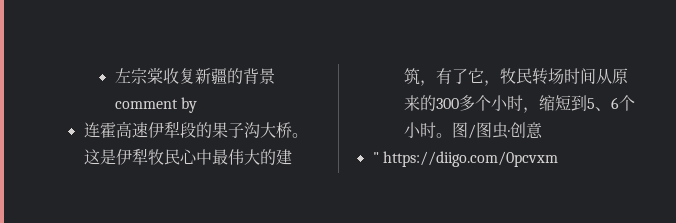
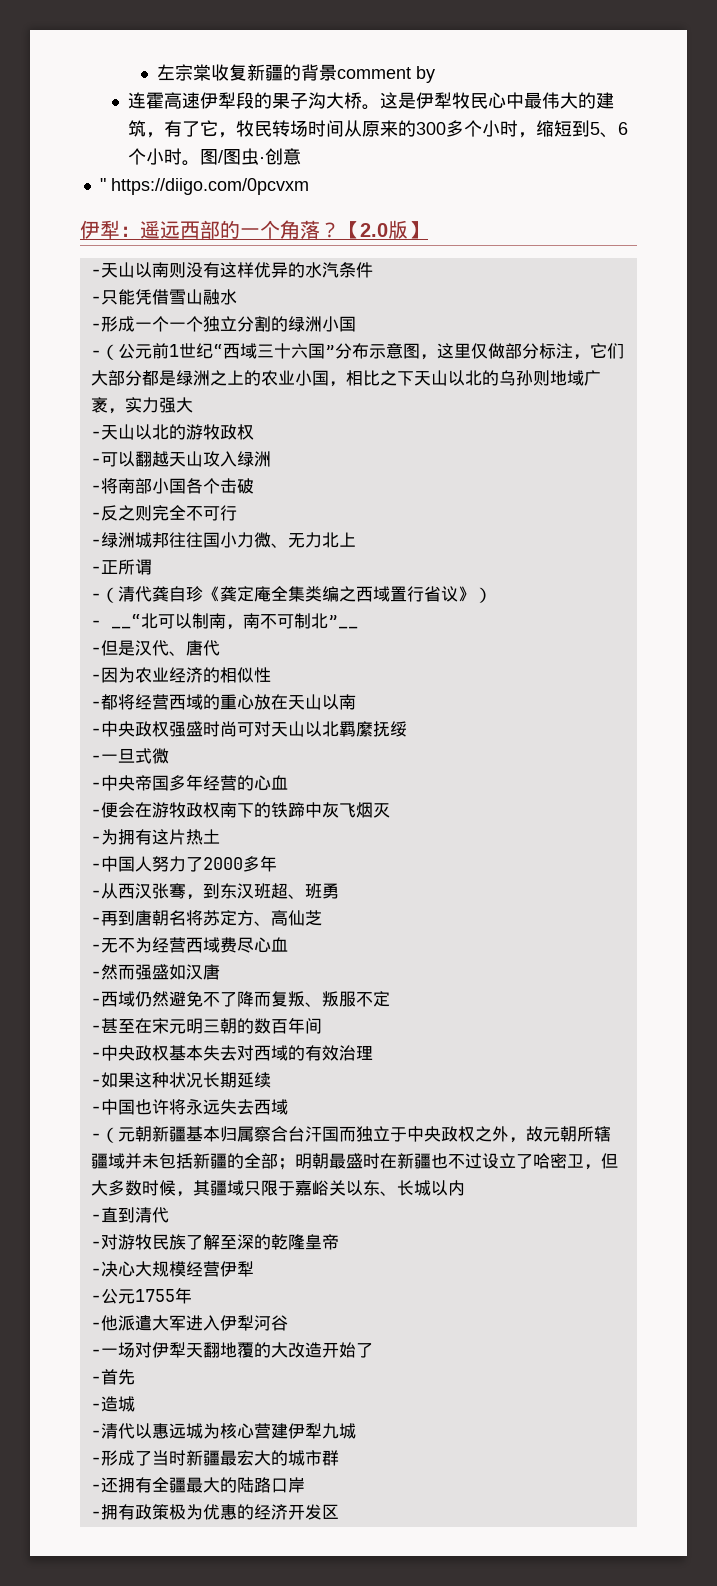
+ 伊犁：遥远西部的一个角落？【2.0版】
+ -天山以南则没有这样优异的水汽条件
+ -只能凭借雪山融水
+ -形成一个一个独立分割的绿洲小国
+ -（公元前1世纪“西域三十六国”分布示意图，这里仅做部分标注，它们大部分都是绿洲之上的农业小国，相比之下天山以北的乌孙则地域广袤，实力强大
+ -天山以北的游牧政权
+ -可以翻越天山攻入绿洲
+ -将南部小国各个击破
+ -反之则完全不可行
+ -绿洲城邦往往国小力微、无力北上
+ -正所谓
+ -（清代龚自珍《龚定庵全集类编之西域置行省议》）
+ - __“北可以制南，南不可制北”__
+ -但是汉代、唐代
+ -因为农业经济的相似性
+ -都将经营西域的重心放在天山以南
+ -中央政权强盛时尚可对天山以北羁縻抚绥
+ -一旦式微
+ -中央帝国多年经营的心血
+ -便会在游牧政权南下的铁蹄中灰飞烟灭
+ -为拥有这片热土
+ -中国人努力了2000多年
+ -从西汉张骞，到东汉班超、班勇
+ -再到唐朝名将苏定方、高仙芝
+ -无不为经营西域费尽心血
+ -然而强盛如汉唐
+ -西域仍然避免不了降而复叛、叛服不定
+ -甚至在宋元明三朝的数百年间
+ -中央政权基本失去对西域的有效治理
+ -如果这种状况长期延续
+ -中国也许将永远失去西域
+ -（元朝新疆基本归属察合台汗国而独立于中央政权之外，故元朝所辖疆域并未包括新疆的全部；明朝最盛时在新疆也不过设立了哈密卫，但大多数时候，其疆域只限于嘉峪关以东、长城以内
+ -直到清代
+ -对游牧民族了解至深的乾隆皇帝
+ -决心大规模经营伊犁
+ -公元1755年
+ -他派遣大军进入伊犁河谷
+ -一场对伊犁天翻地覆的大改造开始了
+ -首先
+ -造城
+ -清代以惠远城为核心营建伊犁九城
+ -形成了当时新疆最宏大的城市群
+ -还拥有全疆最大的陆路口岸
+ -拥有政策极为优惠的经济开发区

